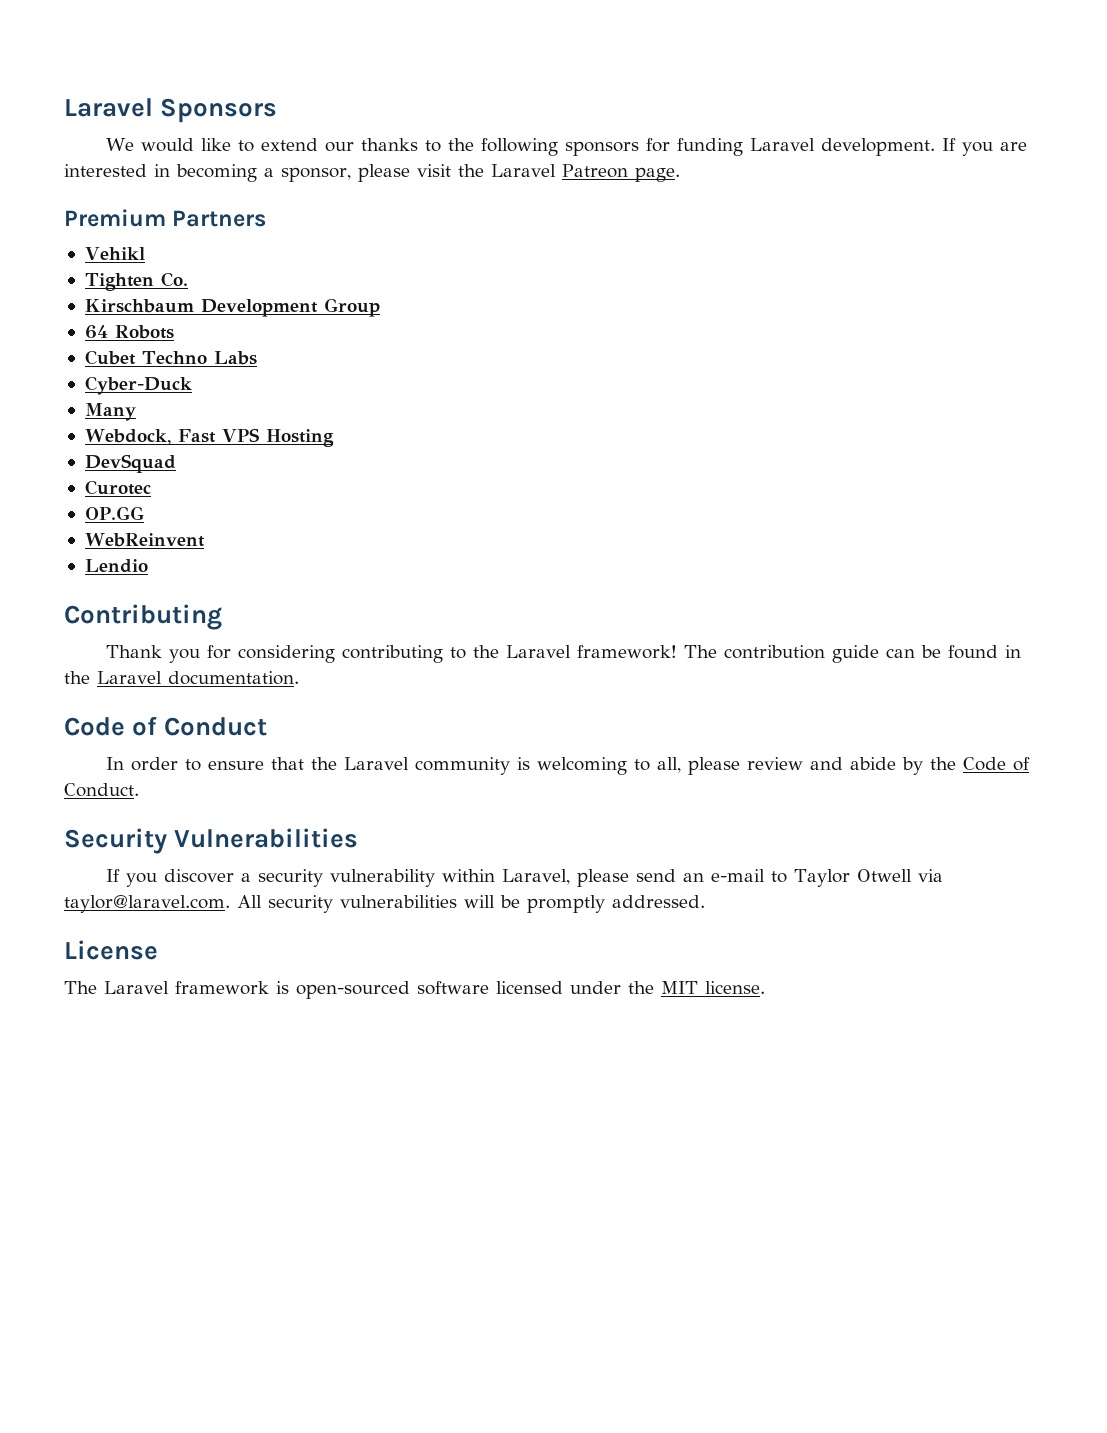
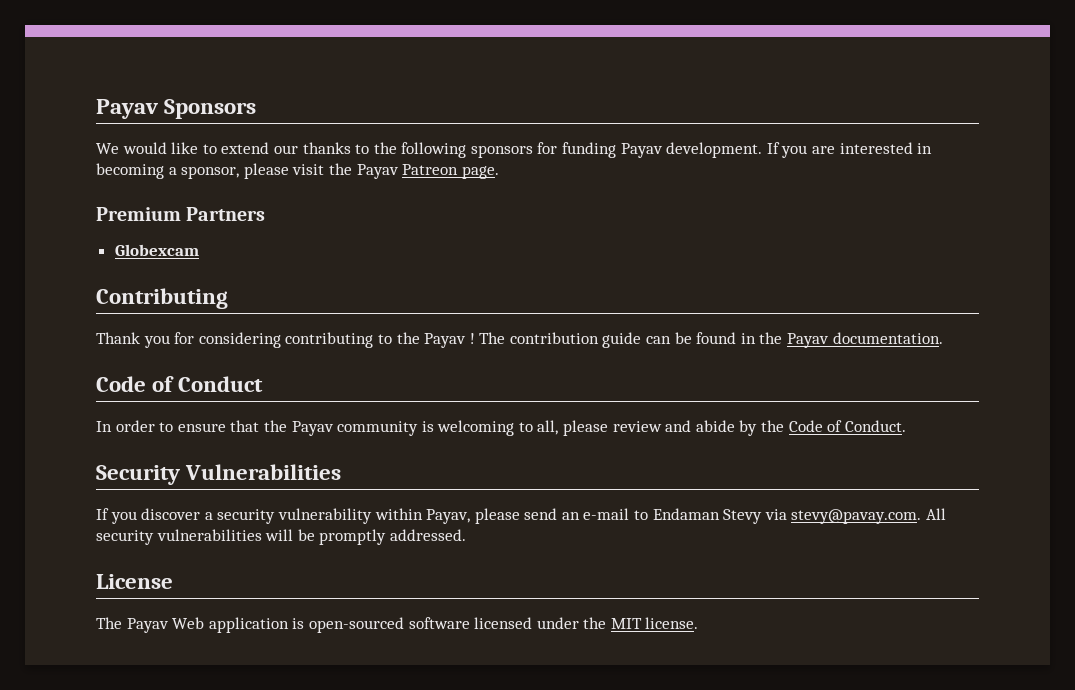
- Laravel Sponsors
+ Payav Sponsors
- We would like to extend our thanks to the following sponsors for funding Laravel development.
+ We would like to extend our thanks to the following sponsors for funding Payav development.
- If you are interested in becoming a sponsor, please visit the Laravel Patreon page.
+ If you are interested in becoming a sponsor, please visit the Payav Patreon page.
- Vehikl
- Tighten Co.
- Kirschbaum Development Group
- 64 Robots
- Cubet Techno Labs
- Cyber-Duck
- Many
- Webdock, Fast VPS Hosting
- DevSquad
- Curotec
- OP.GG
- WebReinvent
- Lendio
+ Globexcam
- Thank you for considering contributing to the Laravel framework!
+ Thank you for considering contributing to the Payav !
- The contribution guide can be found in the Laravel documentation.
+ The contribution guide can be found in the Payav documentation.
- In order to ensure that the Laravel community is welcoming to all, please review and abide by the Code of Conduct.
+ In order to ensure that the Payav community is welcoming to all, please review and abide by the Code of Conduct.
- If you discover a security vulnerability within Laravel, please send an e-mail to Taylor Otwell via taylor@laravel.com. All security vulnerabilities will be promptly addressed.
+ If you discover a security vulnerability within Payav, please send an e-mail to Endaman Stevy via stevy@pavay.com. All security vulnerabilities will be promptly addressed.
- The Laravel framework is open-sourced software licensed under the MIT license.
+ The Payav Web application is open-sourced software licensed under the MIT license.

